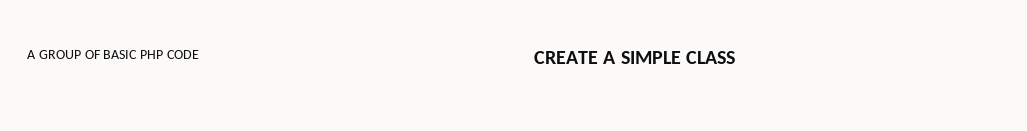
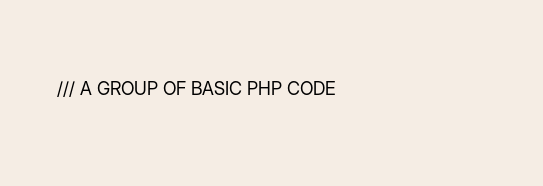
- A GROUP OF BASIC PHP CODE
+ /// A GROUP OF BASIC PHP CODE
- CREATE A SIMPLE CLASS

